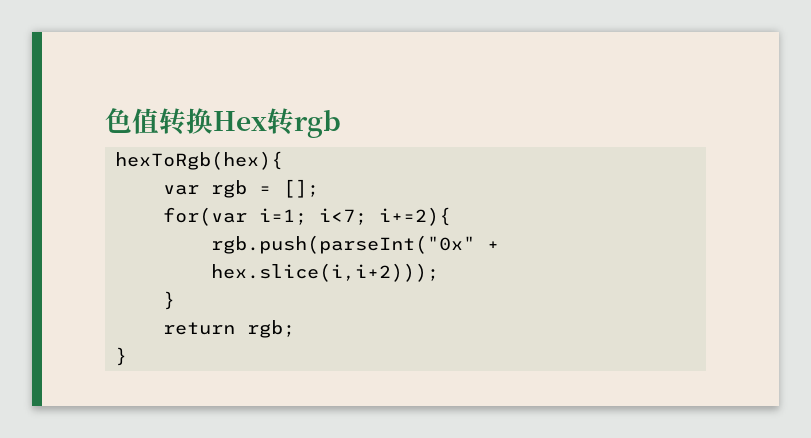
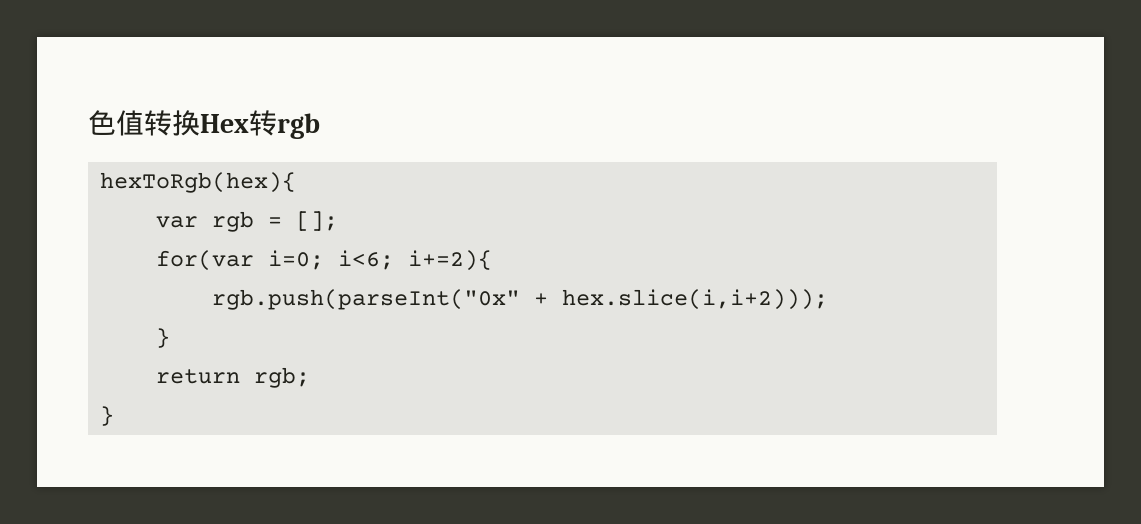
- for(var i=1; i<7; i+=2){
+ for(var i=0; i<6; i+=2){

